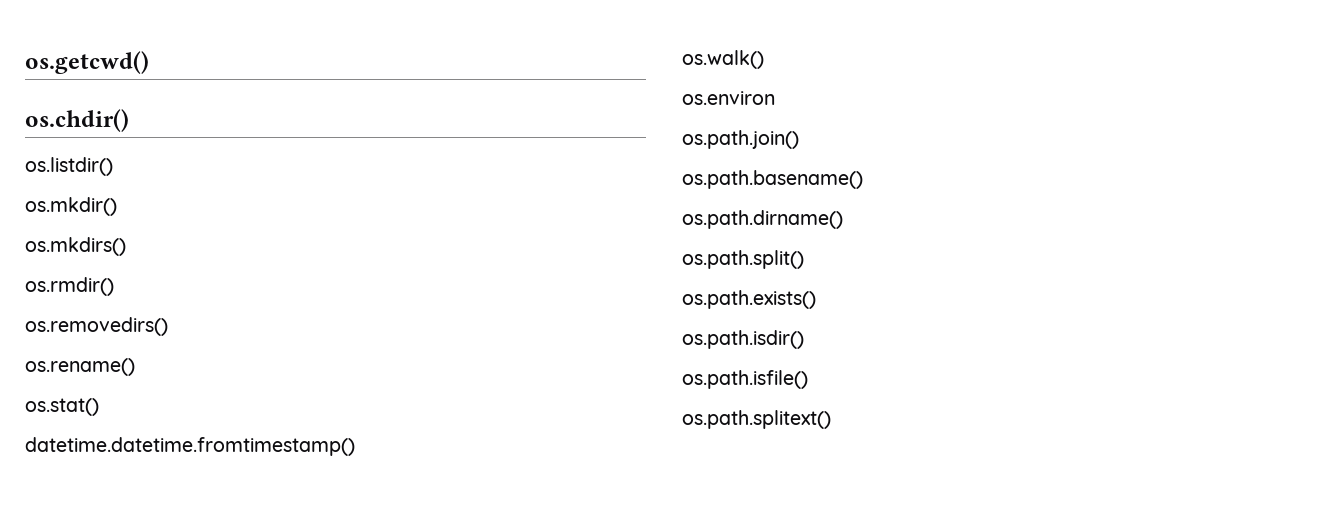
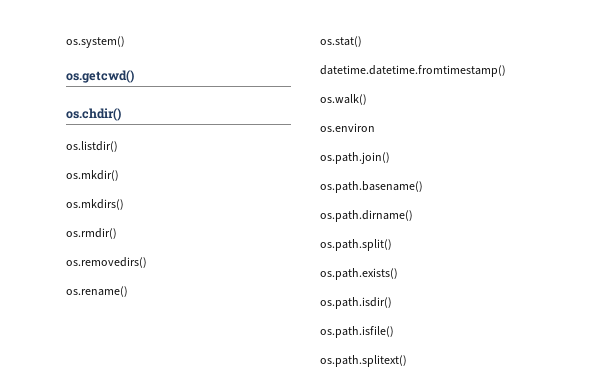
+ os.system()

